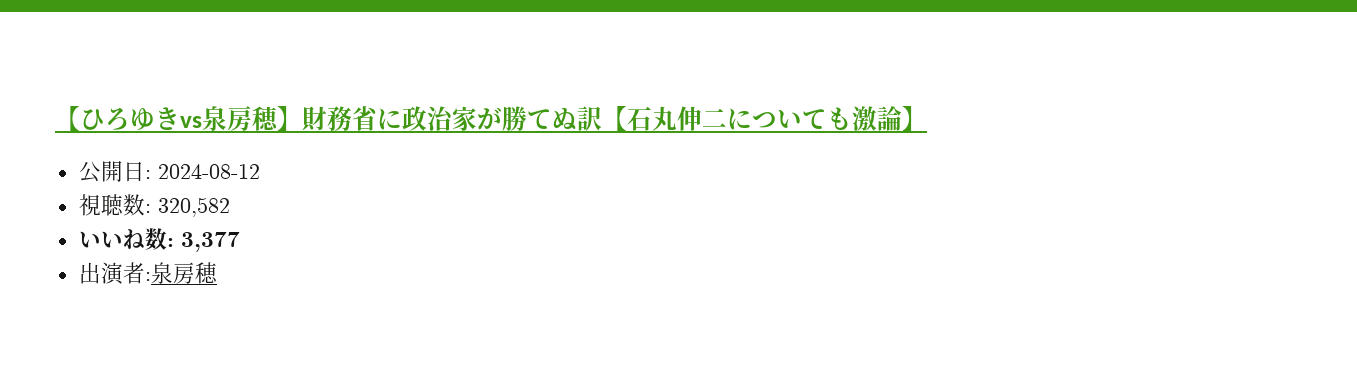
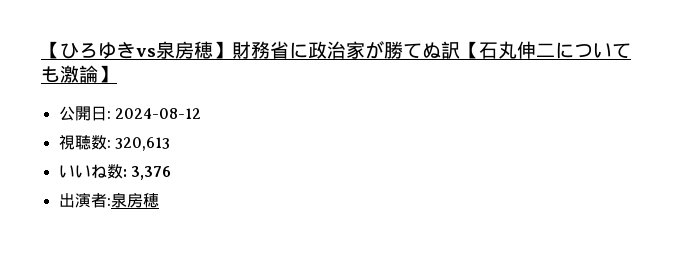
- 視聴数: 320,582
+ 視聴数: 320,613
- いいね数: 3,377
+ いいね数: 3,376

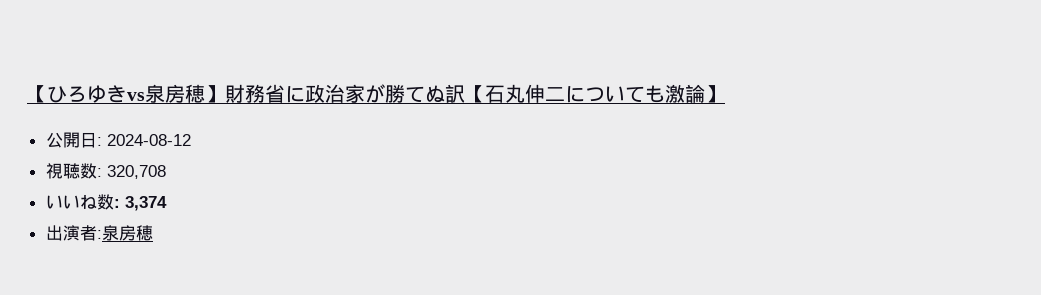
- 視聴数: 320,613
+ 視聴数: 320,708
- いいね数: 3,376
+ いいね数: 3,374

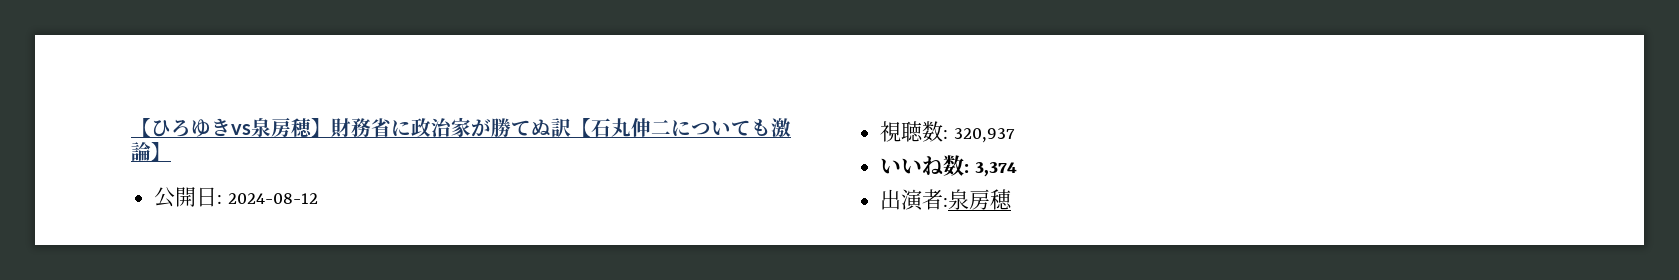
- 視聴数: 320,708
+ 視聴数: 320,937

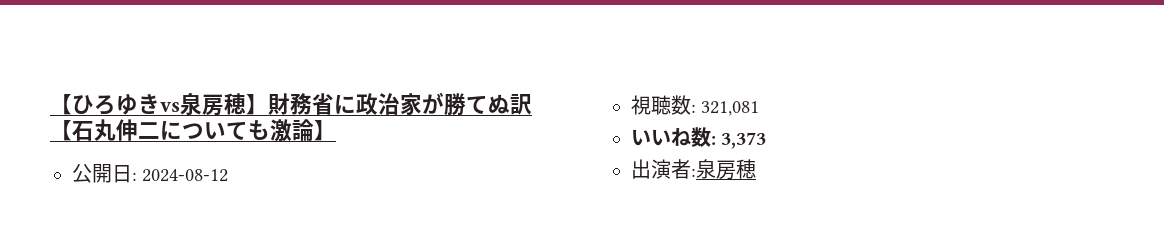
- 視聴数: 320,937
+ 視聴数: 321,081
- いいね数: 3,374
+ いいね数: 3,373

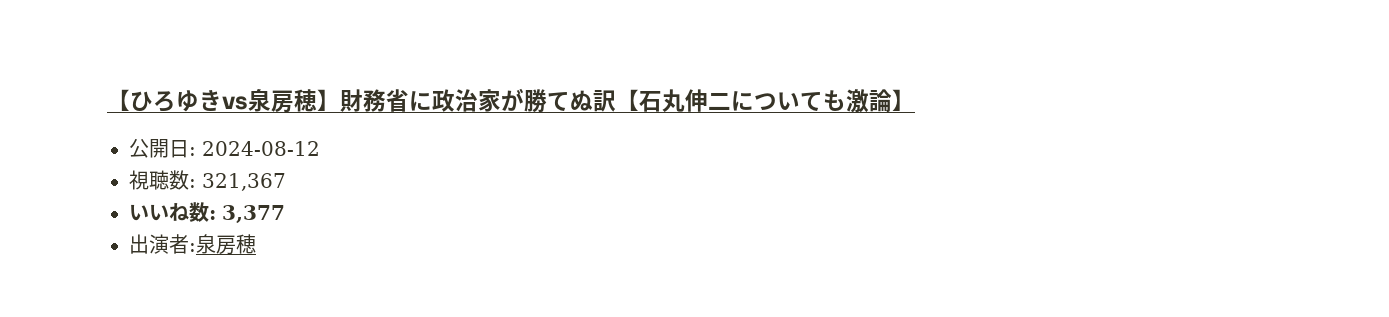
- 視聴数: 321,081
+ 視聴数: 321,367
- いいね数: 3,373
+ いいね数: 3,377

